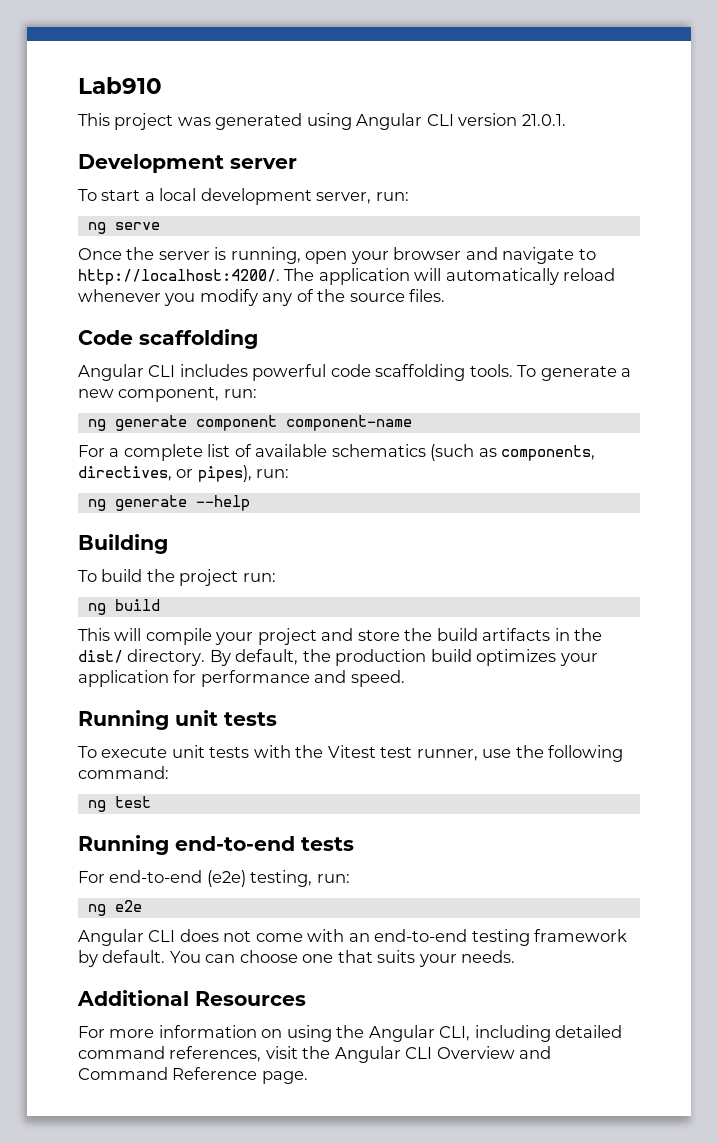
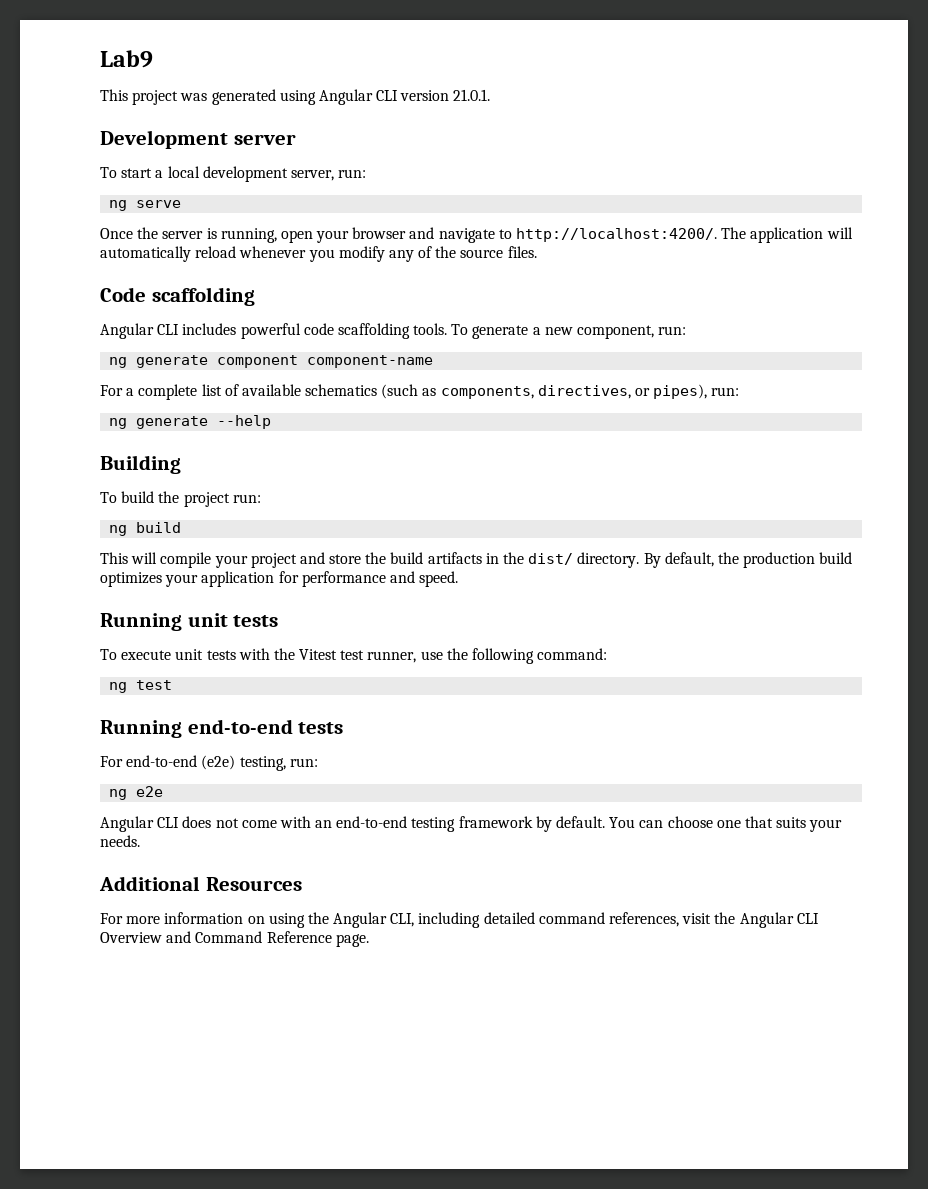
- Lab910
+ Lab9

